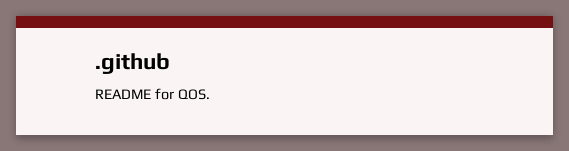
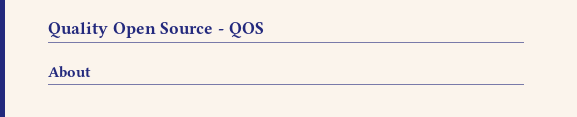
- .github
- README for QOS.
+ Quality Open Source - QOS
+ About

